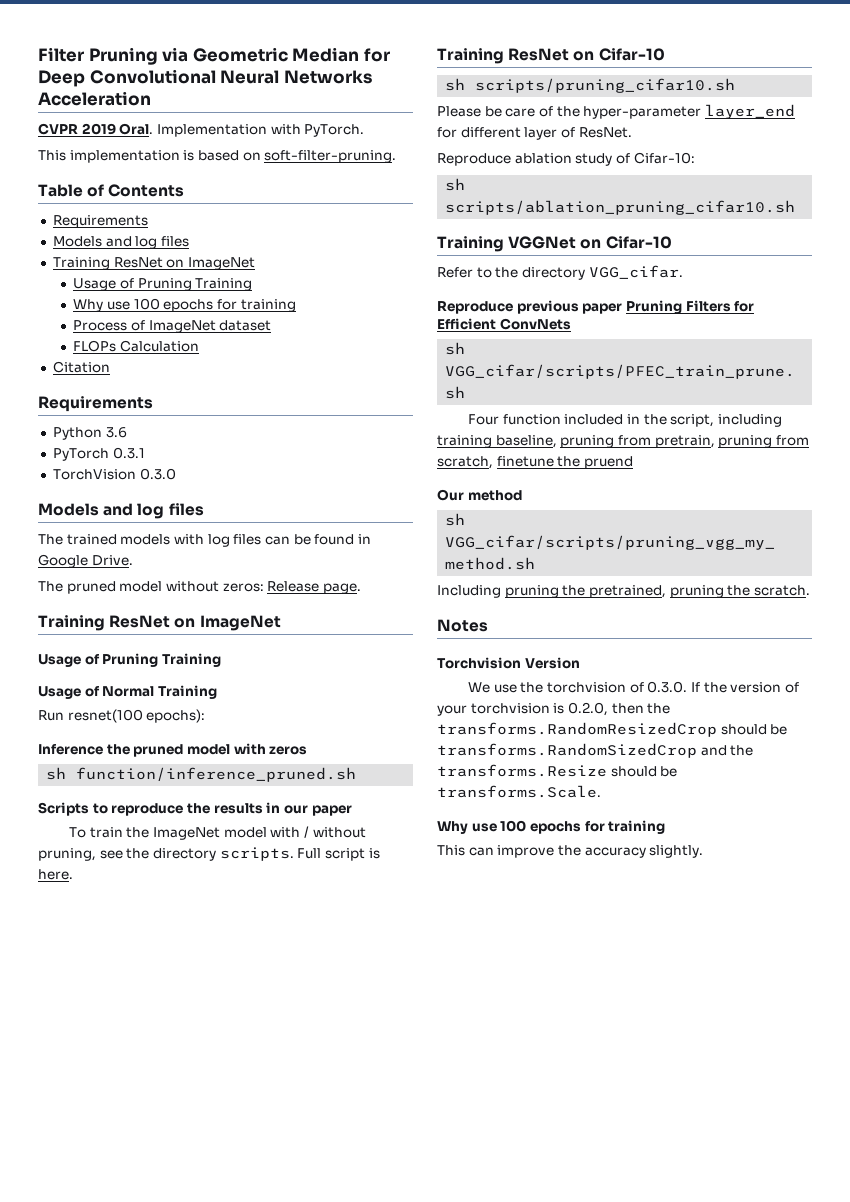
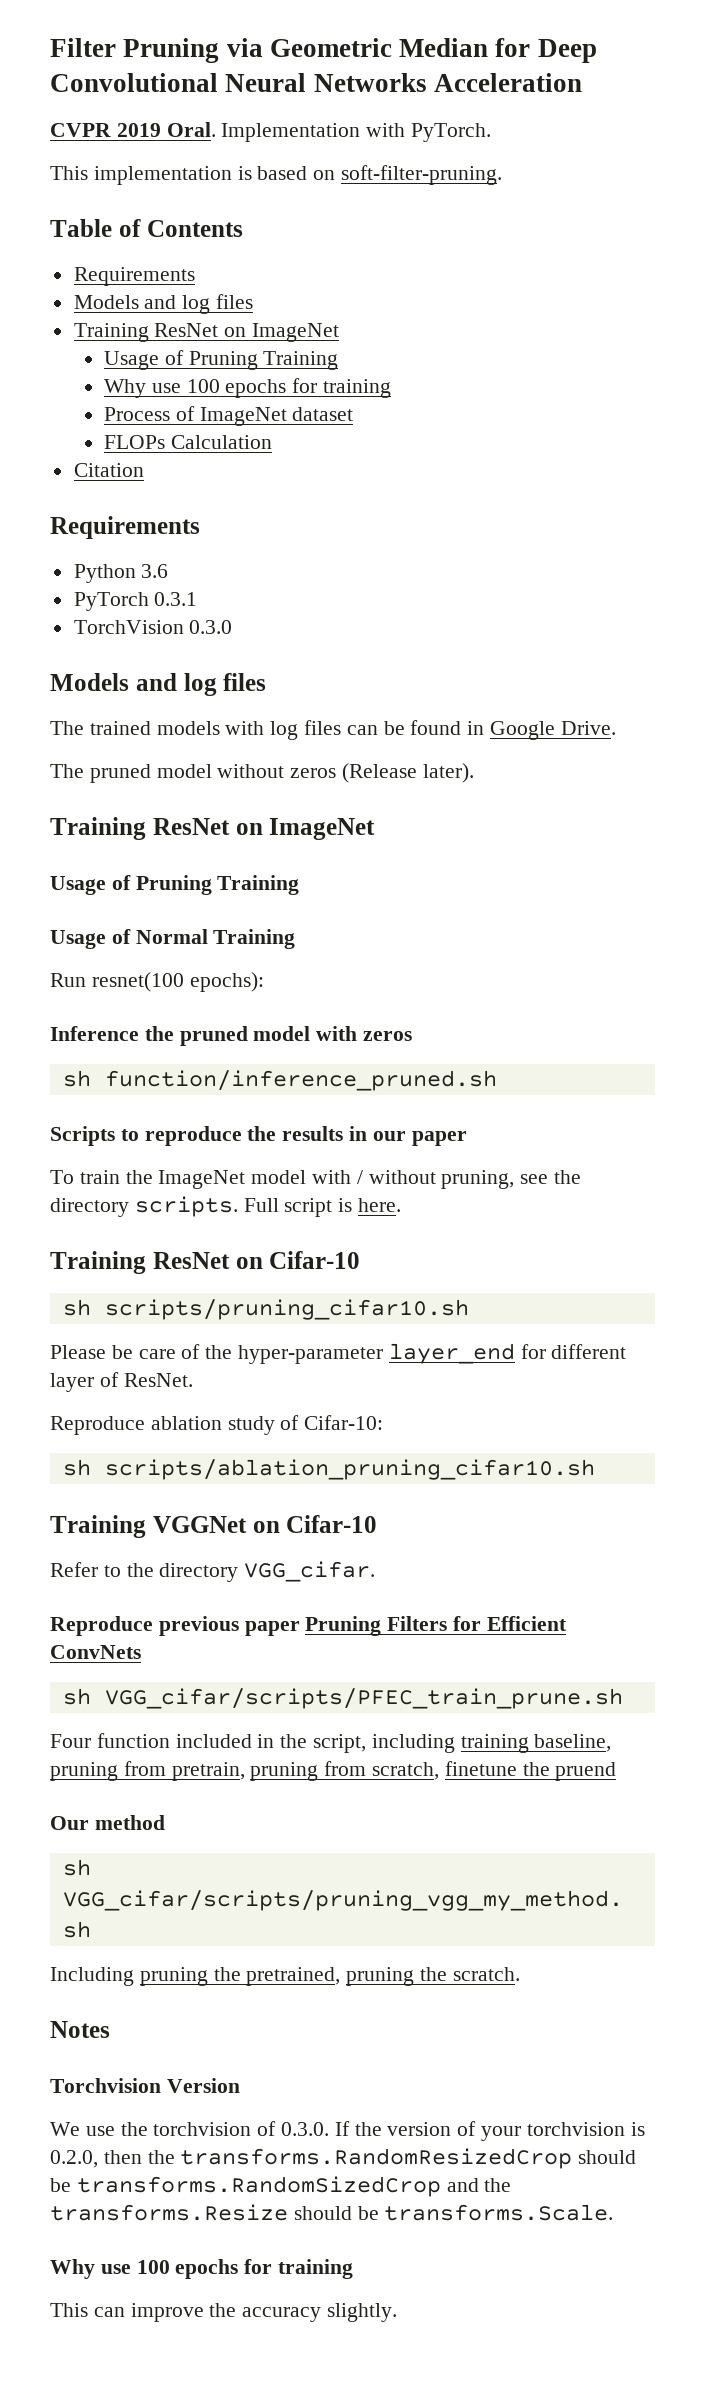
- The pruned model without zeros: Release page.
+ The pruned model without zeros (Release later).

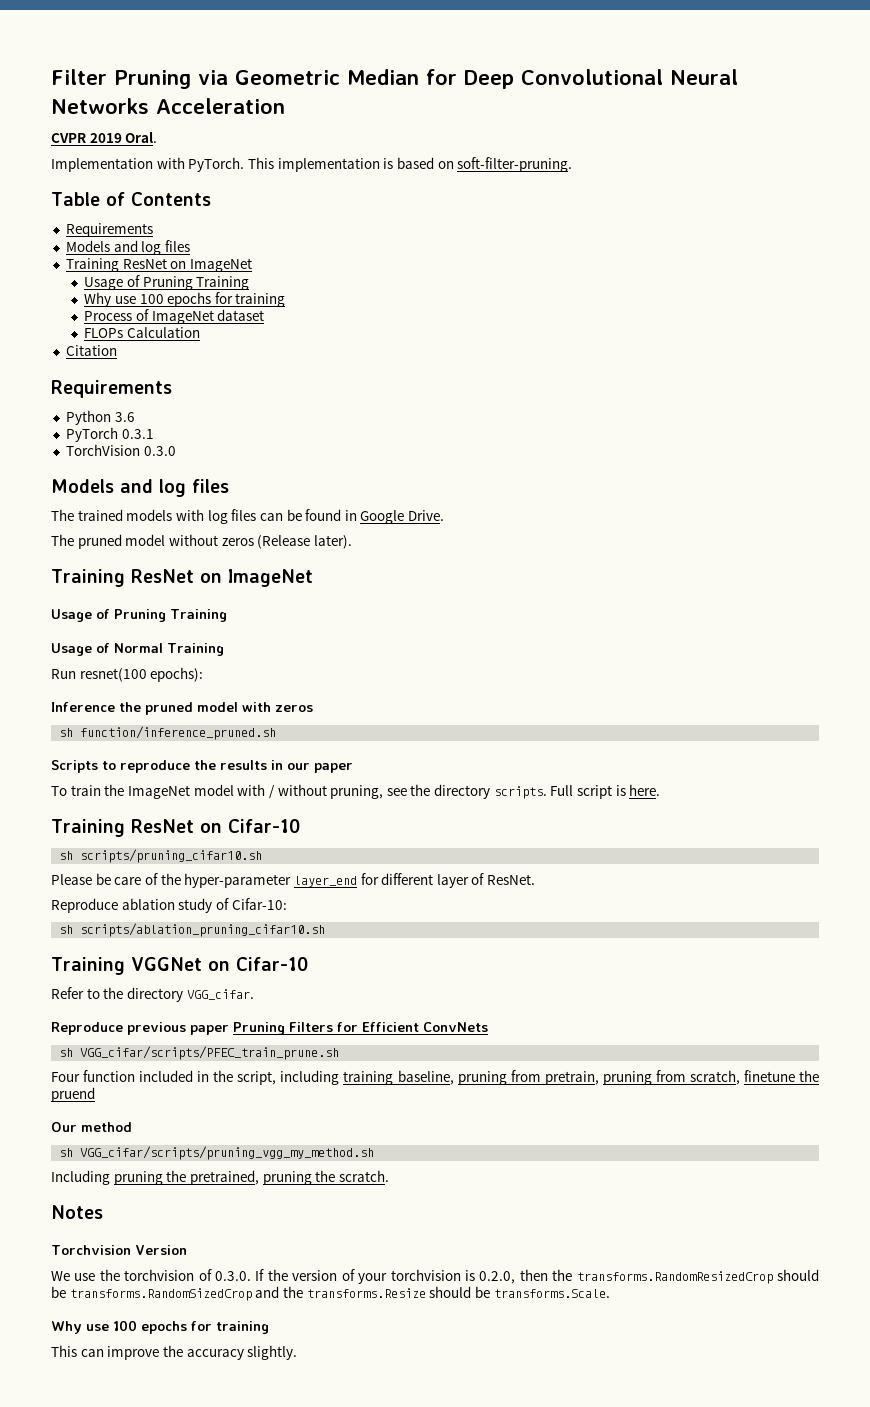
- CVPR 2019 Oral. Implementation with PyTorch.
- This implementation is based on soft-filter-pruning.
+ CVPR 2019 Oral.
+ Implementation with PyTorch. This implementation is based on soft-filter-pruning.

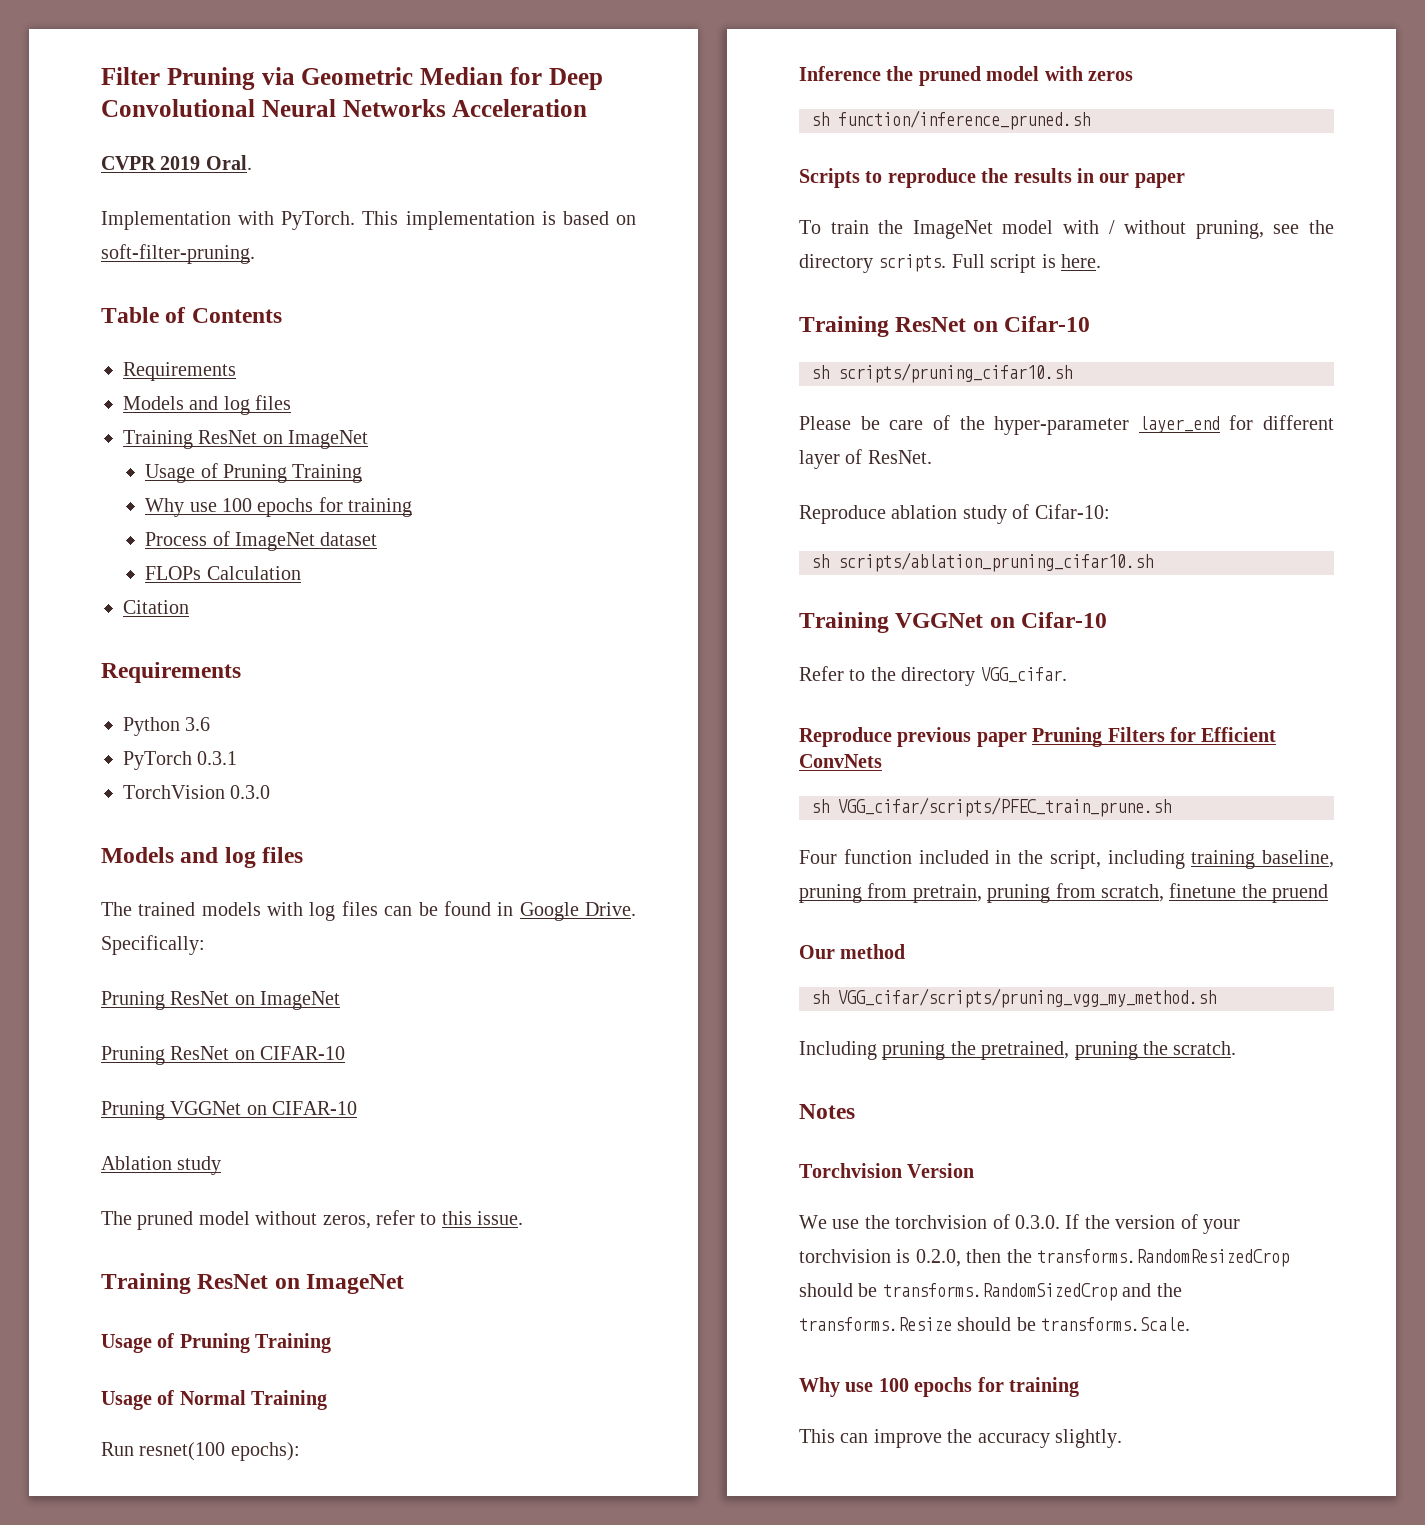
+ Specifically:
+ Pruning ResNet on ImageNet
+ Pruning ResNet on CIFAR-10
+ Pruning VGGNet on CIFAR-10
+ Ablation study
- The pruned model without zeros (Release later).
+ The pruned model without zeros, refer to this issue.

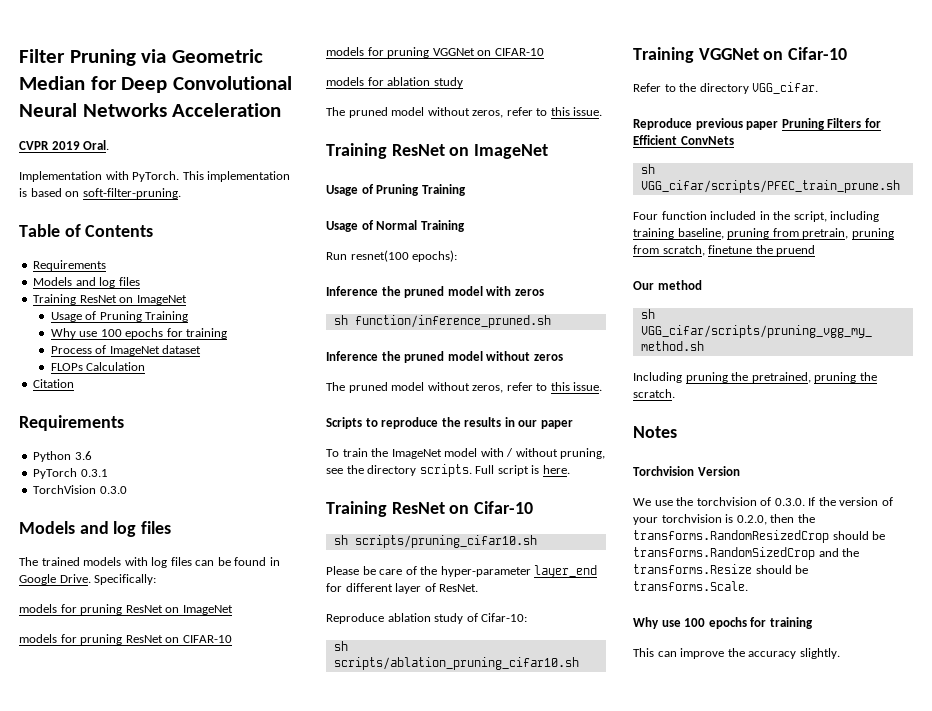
- Pruning ResNet on ImageNet
- Pruning ResNet on CIFAR-10
+ models for pruning ResNet on ImageNet
+ models for pruning ResNet on CIFAR-10
- Pruning VGGNet on CIFAR-10
+ models for pruning VGGNet on CIFAR-10
- Ablation study
+ models for ablation study
+ Inference the pruned model without zeros
+ The pruned model without zeros, refer to this issue.

